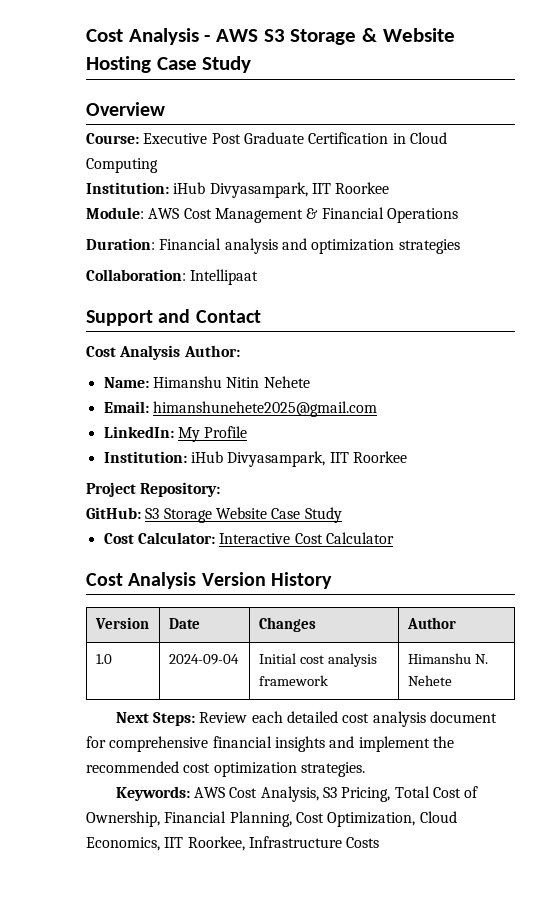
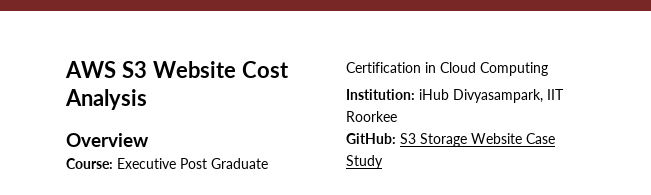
- Cost Analysis - AWS S3 Storage & Website Hosting Case Study
+ AWS S3 Website Cost Analysis
- Module: AWS Cost Management & Financial Operations
- Duration: Financial analysis and optimization strategies
- Collaboration: Intellipaat
- Support and Contact
- Cost Analysis Author:
- Name: Himanshu Nitin Nehete
- Email: himanshunehete2025@gmail.com
- LinkedIn: My Profile
- Institution: iHub Divyasampark, IIT Roorkee
- Project Repository:
- Cost Calculator: Interactive Cost Calculator
- Cost Analysis Version History
- Version | Date | Changes | Author
- 1.0 | 2024-09-04 | Initial cost analysis framework | Himanshu N. Nehete
- Next Steps: Review each detailed cost analysis document for comprehensive financial insights and implement the recommended cost optimization strategies.
- Keywords: AWS Cost Analysis, S3 Pricing, Total Cost of Ownership, Financial Planning, Cost Optimization, Cloud Economics, IIT Roorkee, Infrastructure Costs

